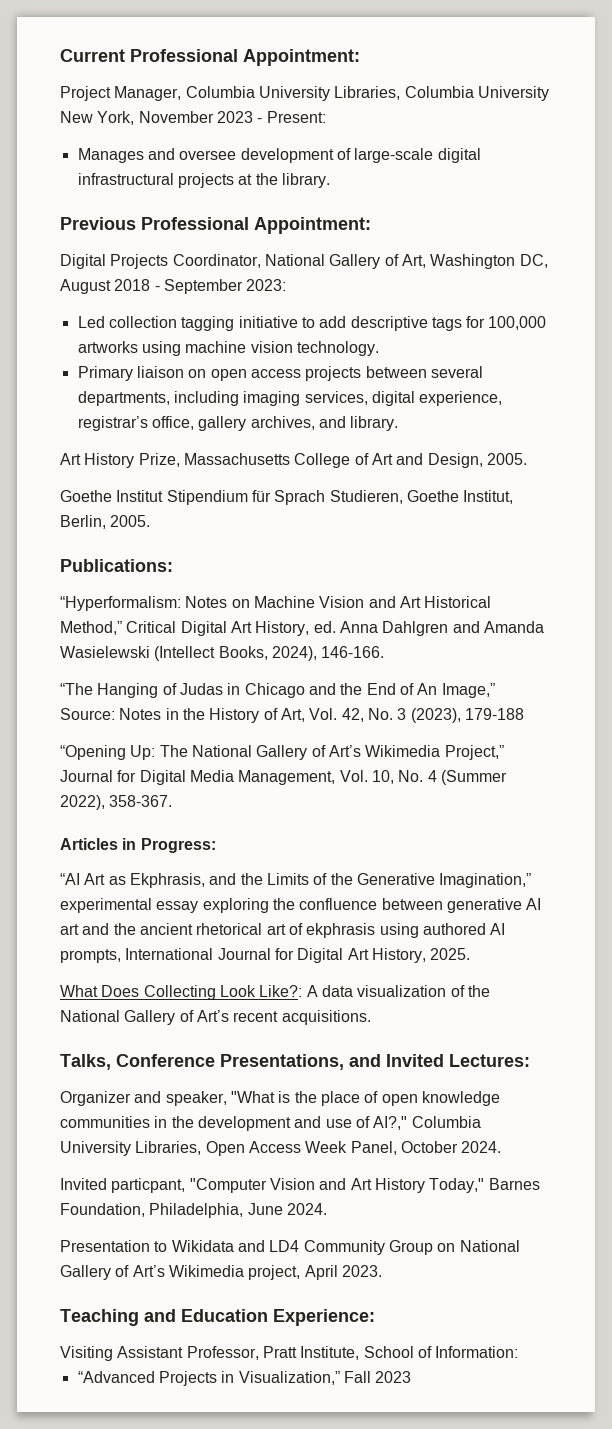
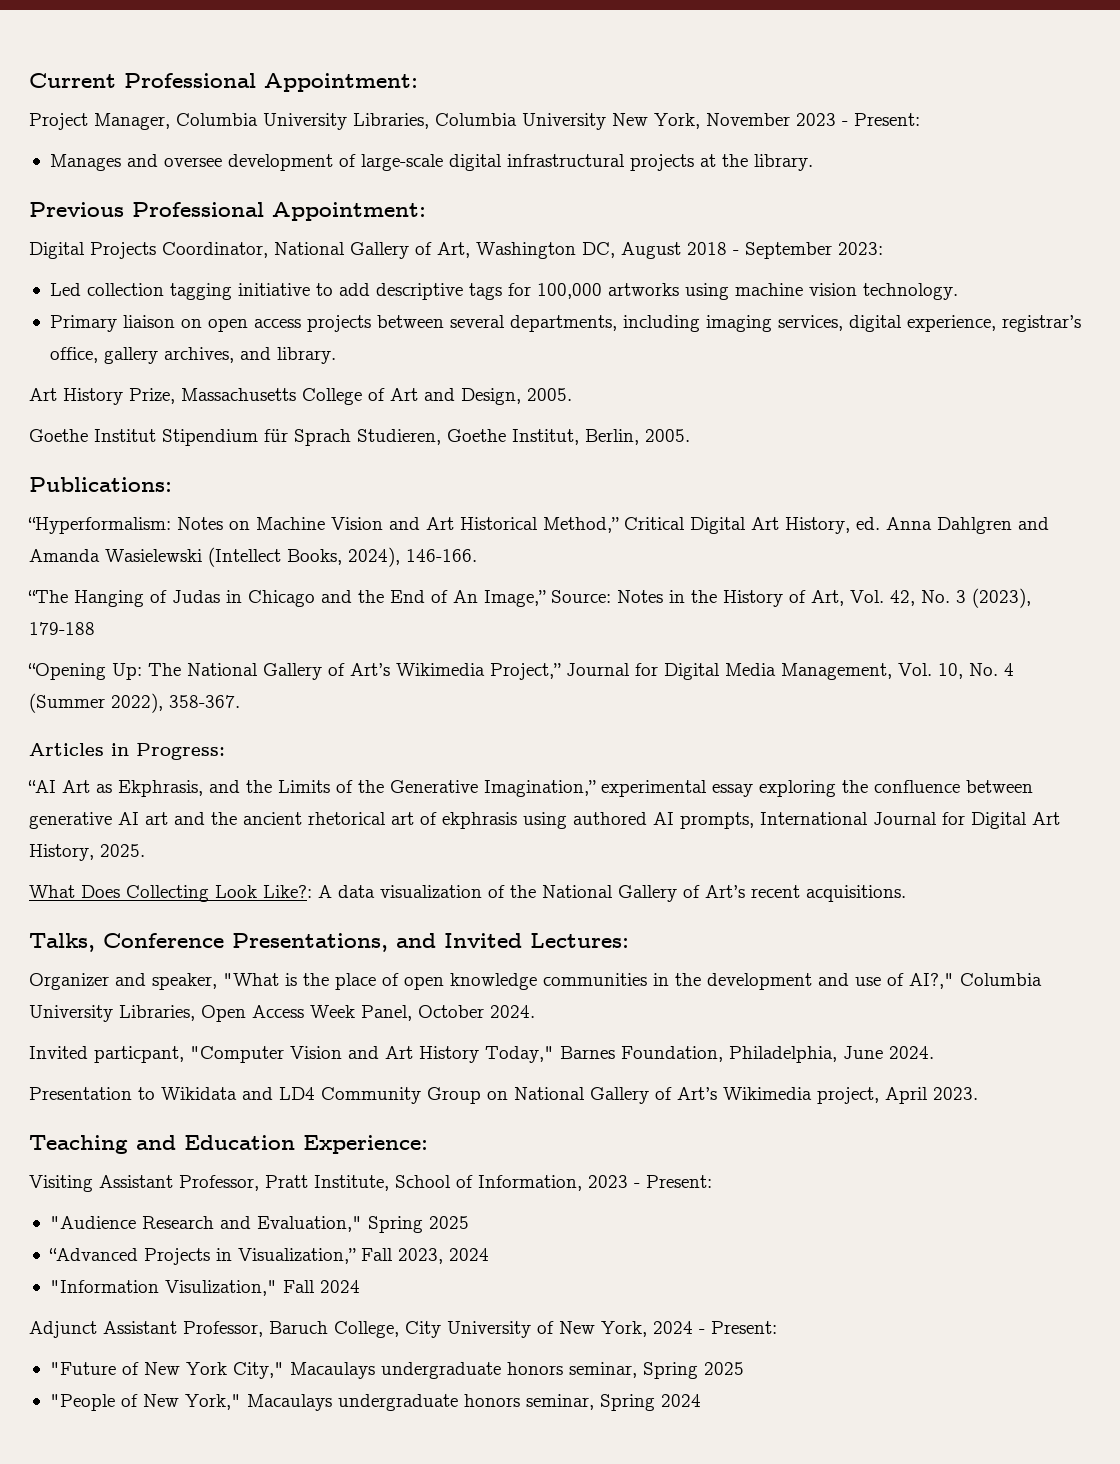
- Visiting Assistant Professor, Pratt Institute, School of Information:
+ Visiting Assistant Professor, Pratt Institute, School of Information, 2023 - Present:
+ "Audience Research and Evaluation," Spring 2025
- “Advanced Projects in Visualization,” Fall 2023
+ “Advanced Projects in Visualization,” Fall 2023, 2024
+ "Information Visulization," Fall 2024
+ Adjunct Assistant Professor, Baruch College, City University of New York, 2024 - Present:
+ "Future of New York City," Macaulays undergraduate honors seminar, Spring 2025
+ "People of New York," Macaulays undergraduate honors seminar, Spring 2024

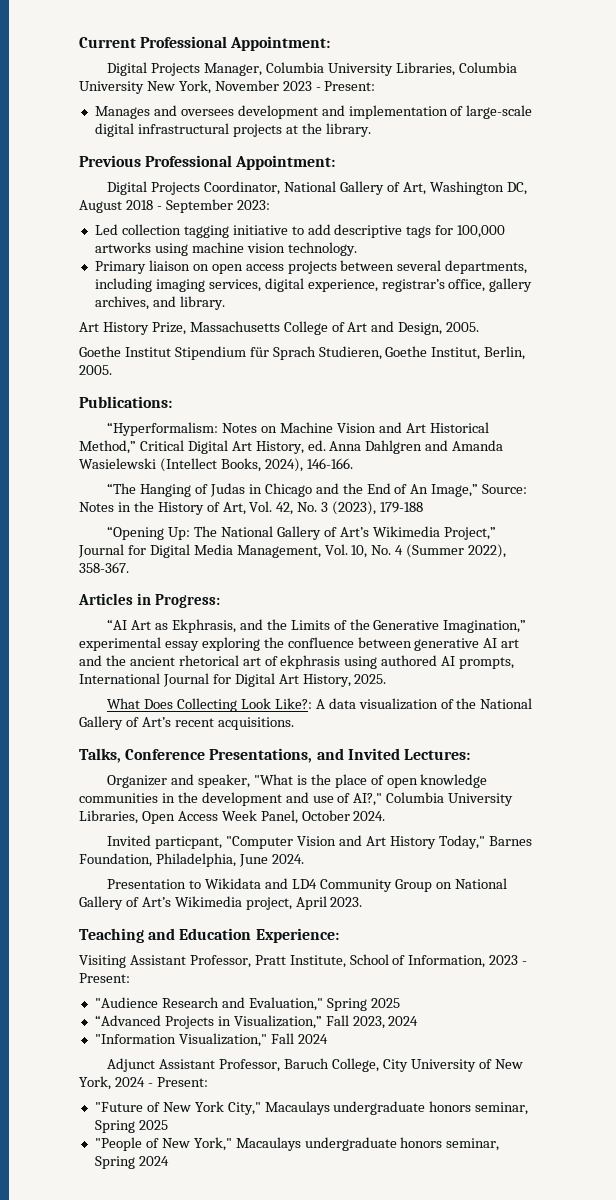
- Project Manager, Columbia University Libraries, Columbia University New York, November 2023 - Present:
+ Digital Projects Manager, Columbia University Libraries, Columbia University New York, November 2023 - Present:
- Manages and oversee development of large-scale digital infrastructural projects at the library.
+ Manages and oversees development and implementation of large-scale digital infrastructural projects at the library.
- "Information Visulization," Fall 2024
+ "Information Visualization," Fall 2024

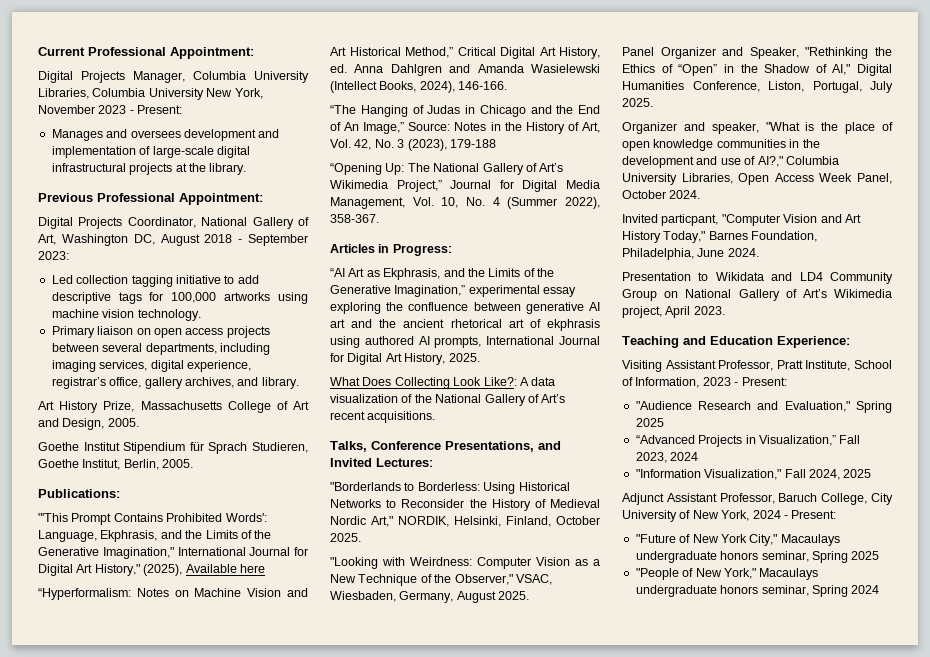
+ "'This Prompt Contains Prohibited Words': Language, Ekphrasis, and the Limits of the Generative Imagination," International Journal for Digital Art History," (2025), Available here
+ "Borderlands to Borderless: Using Historical Networks to Reconsider the History of Medieval Nordic Art," NORDIK, Helsinki, Finland, October 2025.
+ "Looking with Weirdness: Computer Vision as a New Technique of the Observer," VSAC, Wiesbaden, Germany, August 2025.
+ Panel Organizer and Speaker, "Rethinking the Ethics of “Open” in the Shadow of AI," Digital Humanities Conference, Liston, Portugal, July 2025.
- "Information Visualization," Fall 2024
+ "Information Visualization," Fall 2024, 2025

